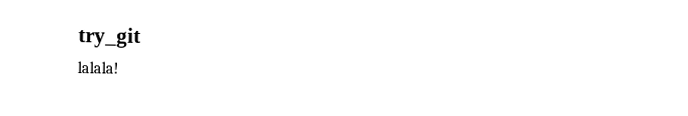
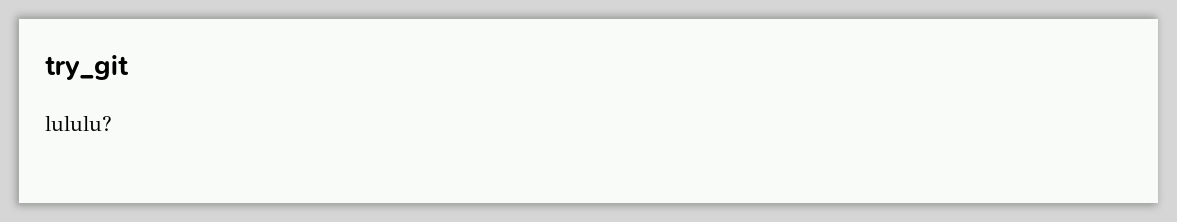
- lalala!
+ lululu?

